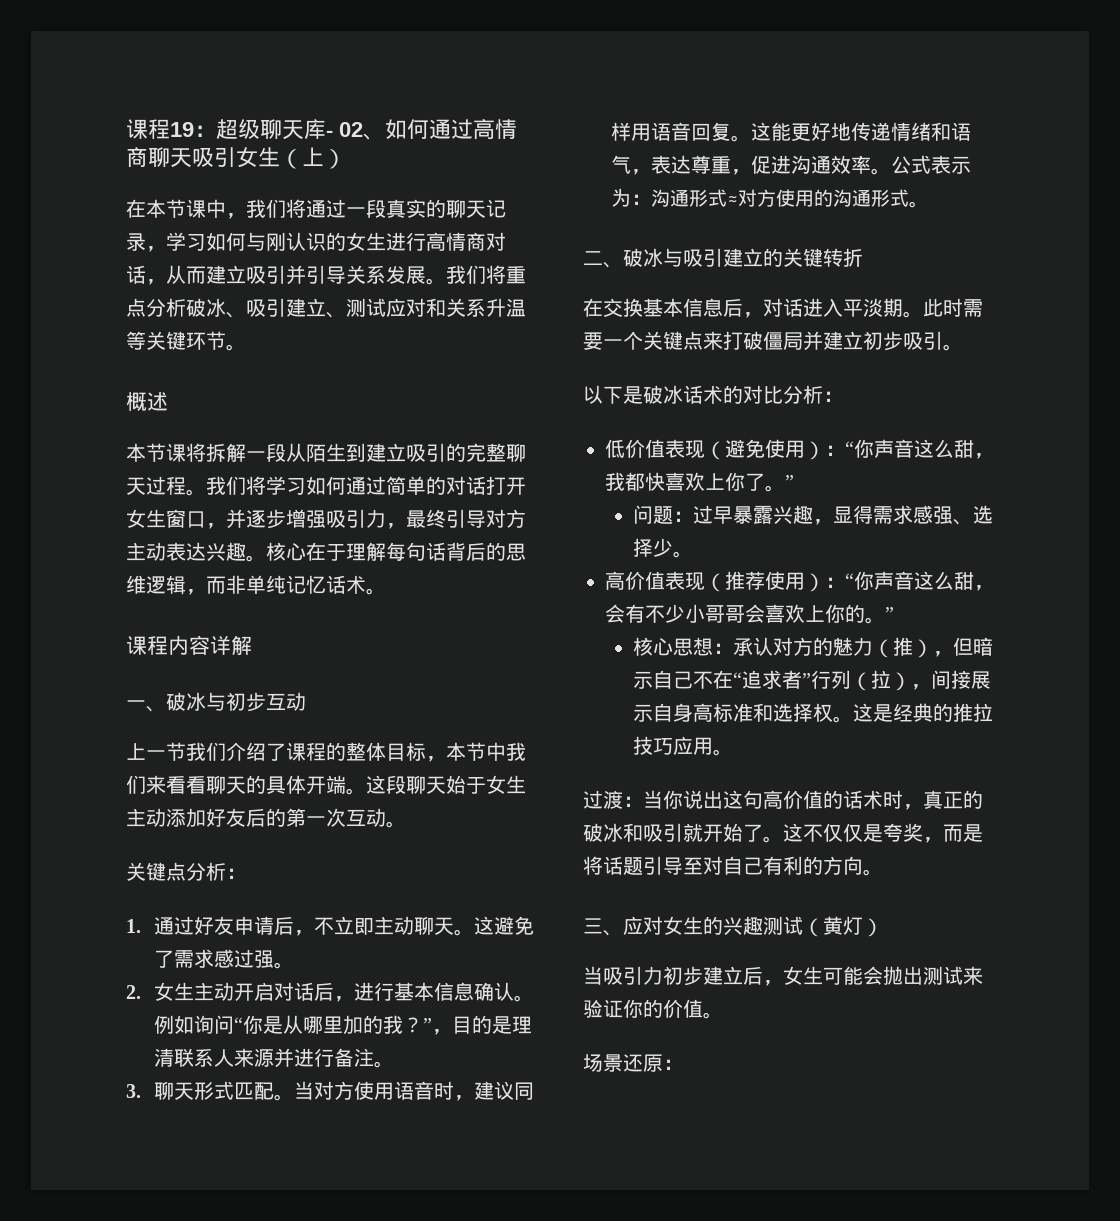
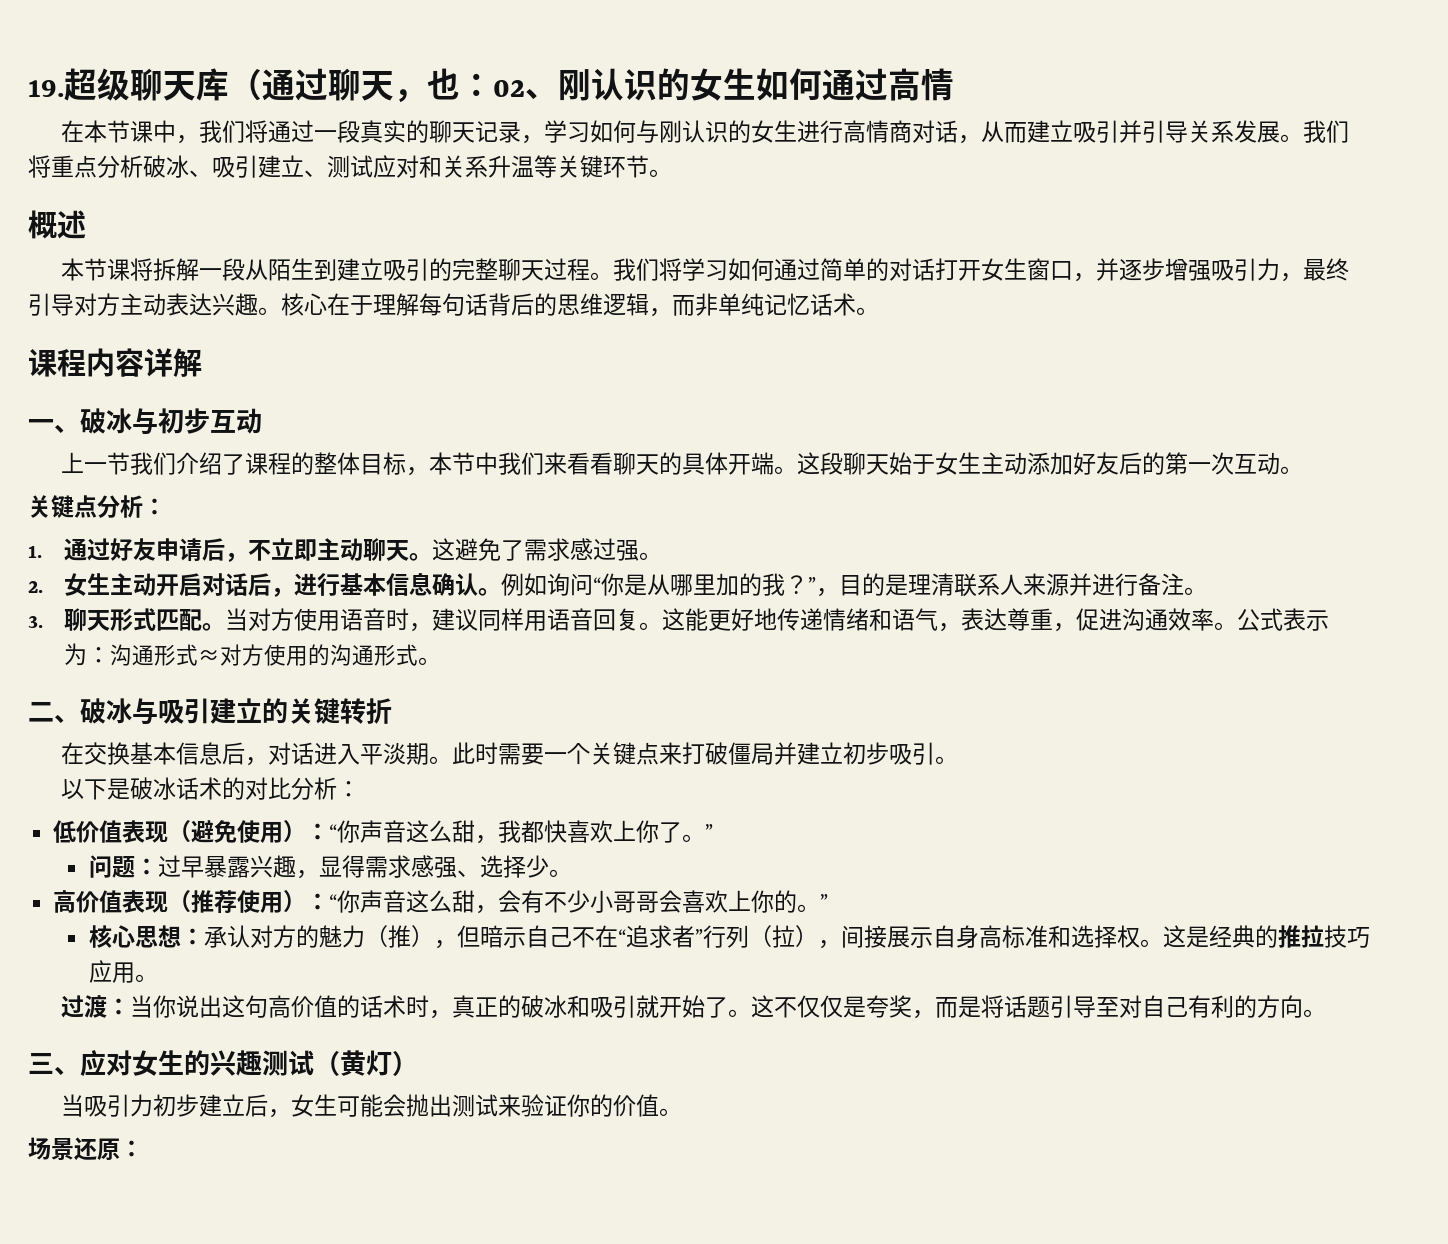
- 课程19：超级聊天库- 02、如何通过高情商聊天吸引女生（上）
+ 19.超级聊天库（通过聊天，也：02、刚认识的女生如何通过高情

